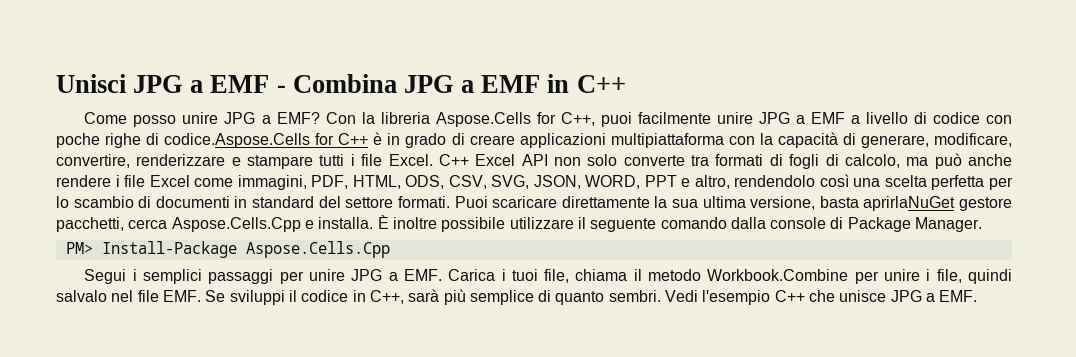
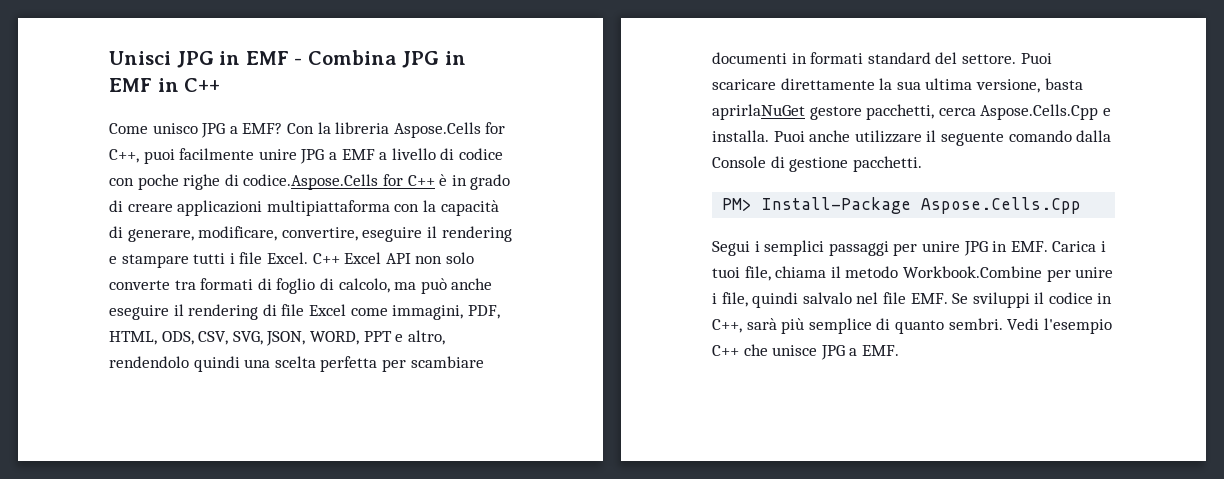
- Unisci JPG a EMF - Combina JPG a EMF in C++
+ Unisci JPG in EMF - Combina JPG in EMF in C++
- Come posso unire JPG a EMF?
+ Come unisco JPG a EMF?
- Con la libreria Aspose.Cells for C++, puoi facilmente unire JPG a EMF a livello di codice con poche righe di codice.Aspose.Cells for C++ è in grado di creare applicazioni multipiattaforma con la capacità di generare, modificare, convertire, renderizzare e stampare tutti i file Excel.
+ Con la libreria Aspose.Cells for C++, puoi facilmente unire JPG a EMF a livello di codice con poche righe di codice.Aspose.Cells for C++ è in grado di creare applicazioni multipiattaforma con la capacità di generare, modificare, convertire, eseguire il rendering e stampare tutti i file Excel.
- C++ Excel API non solo converte tra formati di fogli di calcolo, ma può anche rendere i file Excel come immagini, PDF, HTML, ODS, CSV, SVG, JSON, WORD, PPT e altro, rendendolo così una scelta perfetta per lo scambio di documenti in standard del settore formati.
+ C++ Excel API non solo converte tra formati di foglio di calcolo, ma può anche eseguire il rendering di file Excel come immagini, PDF, HTML, ODS, CSV, SVG, JSON, WORD, PPT e altro, rendendolo quindi una scelta perfetta per scambiare documenti in formati standard del settore.
- È inoltre possibile utilizzare il seguente comando dalla console di Package Manager.
+ Puoi anche utilizzare il seguente comando dalla Console di gestione pacchetti.
- Segui i semplici passaggi per unire JPG a EMF. Carica i tuoi file, chiama il metodo Workbook.Combine per unire i file, quindi salvalo nel file EMF. Se sviluppi il codice in C++, sarà più semplice di quanto sembri.
+ Segui i semplici passaggi per unire JPG in EMF. Carica i tuoi file, chiama il metodo Workbook.Combine per unire i file, quindi salvalo nel file EMF. Se sviluppi il codice in C++, sarà più semplice di quanto sembri.

